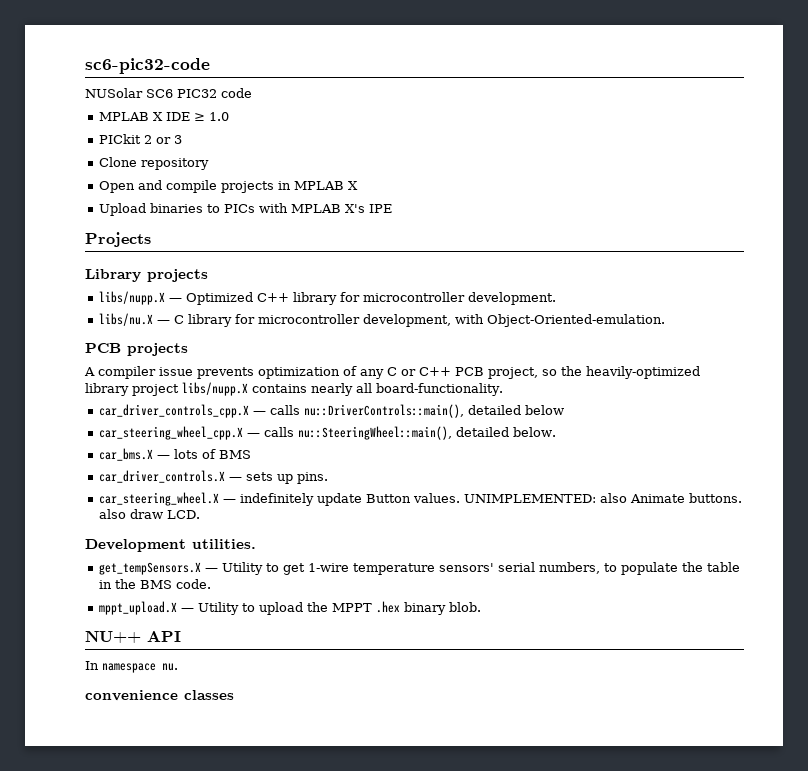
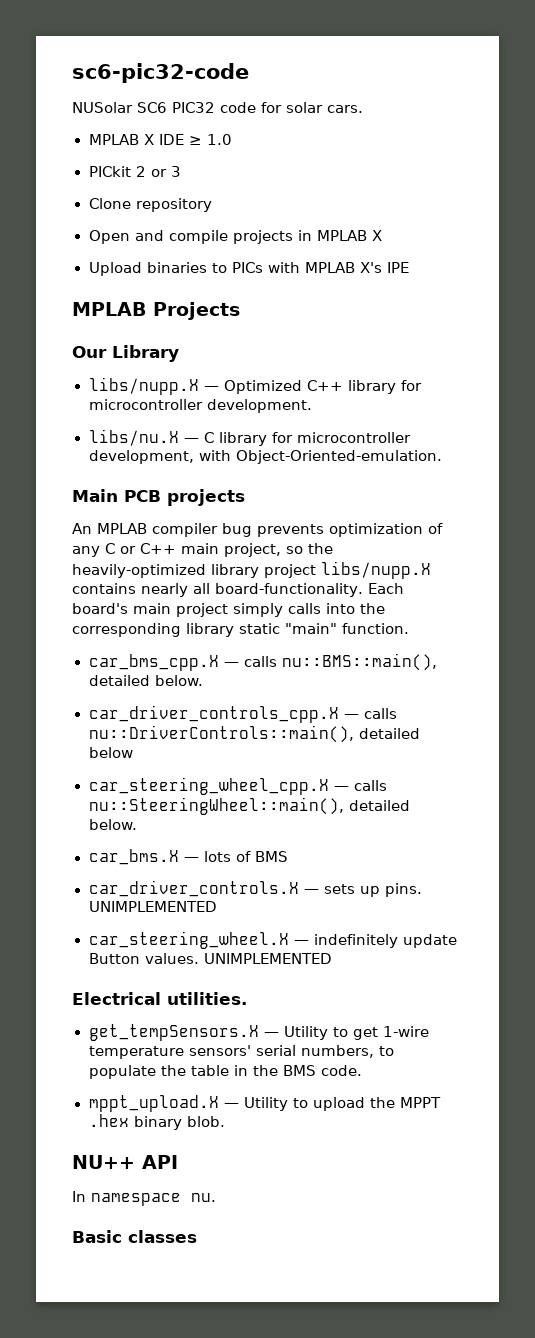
- NUSolar SC6 PIC32 code
+ NUSolar SC6 PIC32 code for solar cars.
- Projects
+ MPLAB Projects
- Library projects
+ Our Library
- PCB projects
+ Main PCB projects
- A compiler issue prevents optimization of any C or C++ PCB project, so the heavily-optimized library project libs/nupp.X contains nearly all board-functionality.
+ An MPLAB compiler bug prevents optimization of any C or C++ main project, so the heavily-optimized library project libs/nupp.X contains nearly all board-functionality. Each board's main project simply calls into the corresponding library static "main" function.
+ car_bms_cpp.X — calls nu::BMS::main(), detailed below.
- car_driver_controls.X — sets up pins.
+ car_driver_controls.X — sets up pins. UNIMPLEMENTED
- car_steering_wheel.X — indefinitely update Button values. UNIMPLEMENTED: also Animate buttons. also draw LCD.
- Development utilities.
+ car_steering_wheel.X — indefinitely update Button values. UNIMPLEMENTED
+ Electrical utilities.
- convenience classes
+ Basic classes

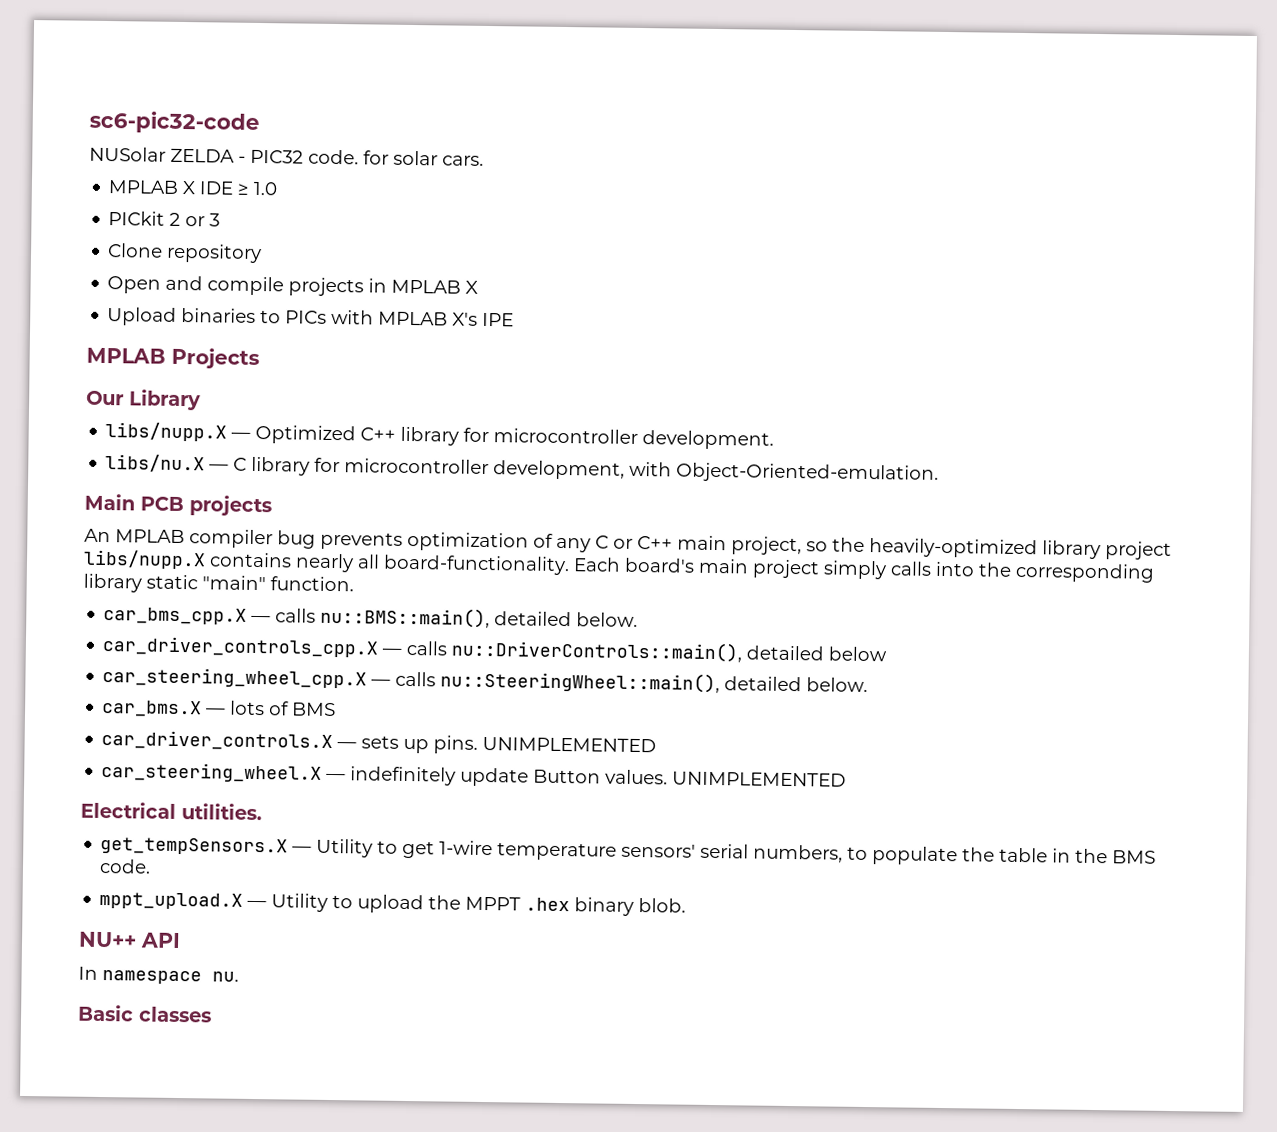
- NUSolar SC6 PIC32 code for solar cars.
+ NUSolar ZELDA - PIC32 code. for solar cars.

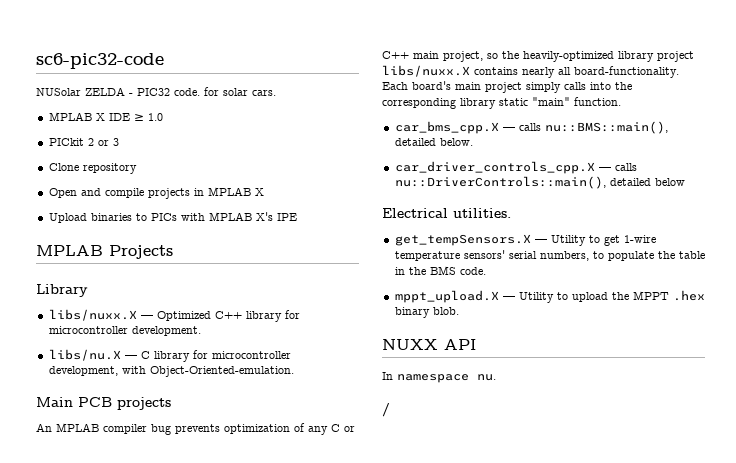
- Our Library
+ Library
- libs/nupp.X — Optimized C++ library for microcontroller development.
+ libs/nuxx.X — Optimized C++ library for microcontroller development.
- An MPLAB compiler bug prevents optimization of any C or C++ main project, so the heavily-optimized library project libs/nupp.X contains nearly all board-functionality.
+ An MPLAB compiler bug prevents optimization of any C or C++ main project, so the heavily-optimized library project libs/nuxx.X contains nearly all board-functionality.
- car_steering_wheel_cpp.X — calls nu::SteeringWheel::main(), detailed below.
- car_bms.X — lots of BMS
- car_driver_controls.X — sets up pins. UNIMPLEMENTED
- car_steering_wheel.X — indefinitely update Button values. UNIMPLEMENTED
- NU++ API
+ NUXX API
- Basic classes
+ /

